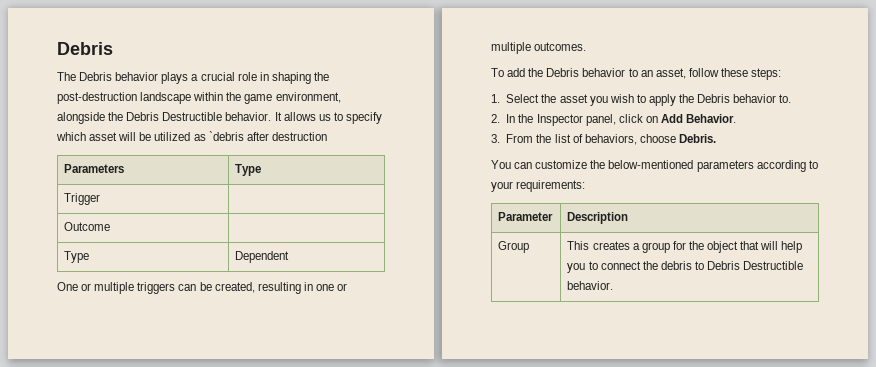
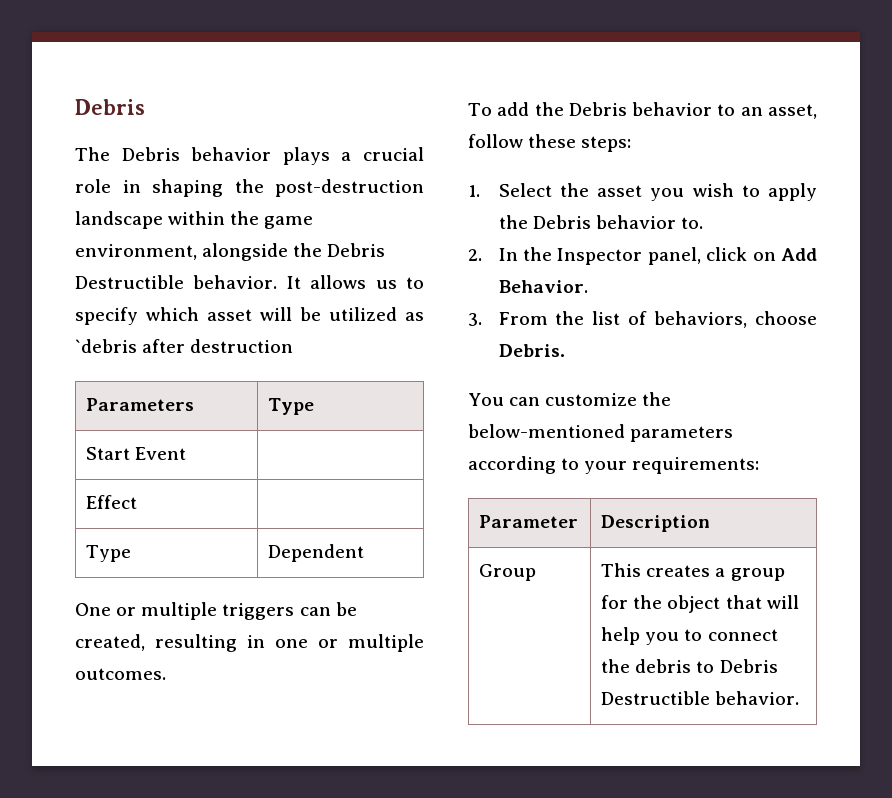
- Trigger |
- Outcome |
+ Start Event |
+ Effect |

